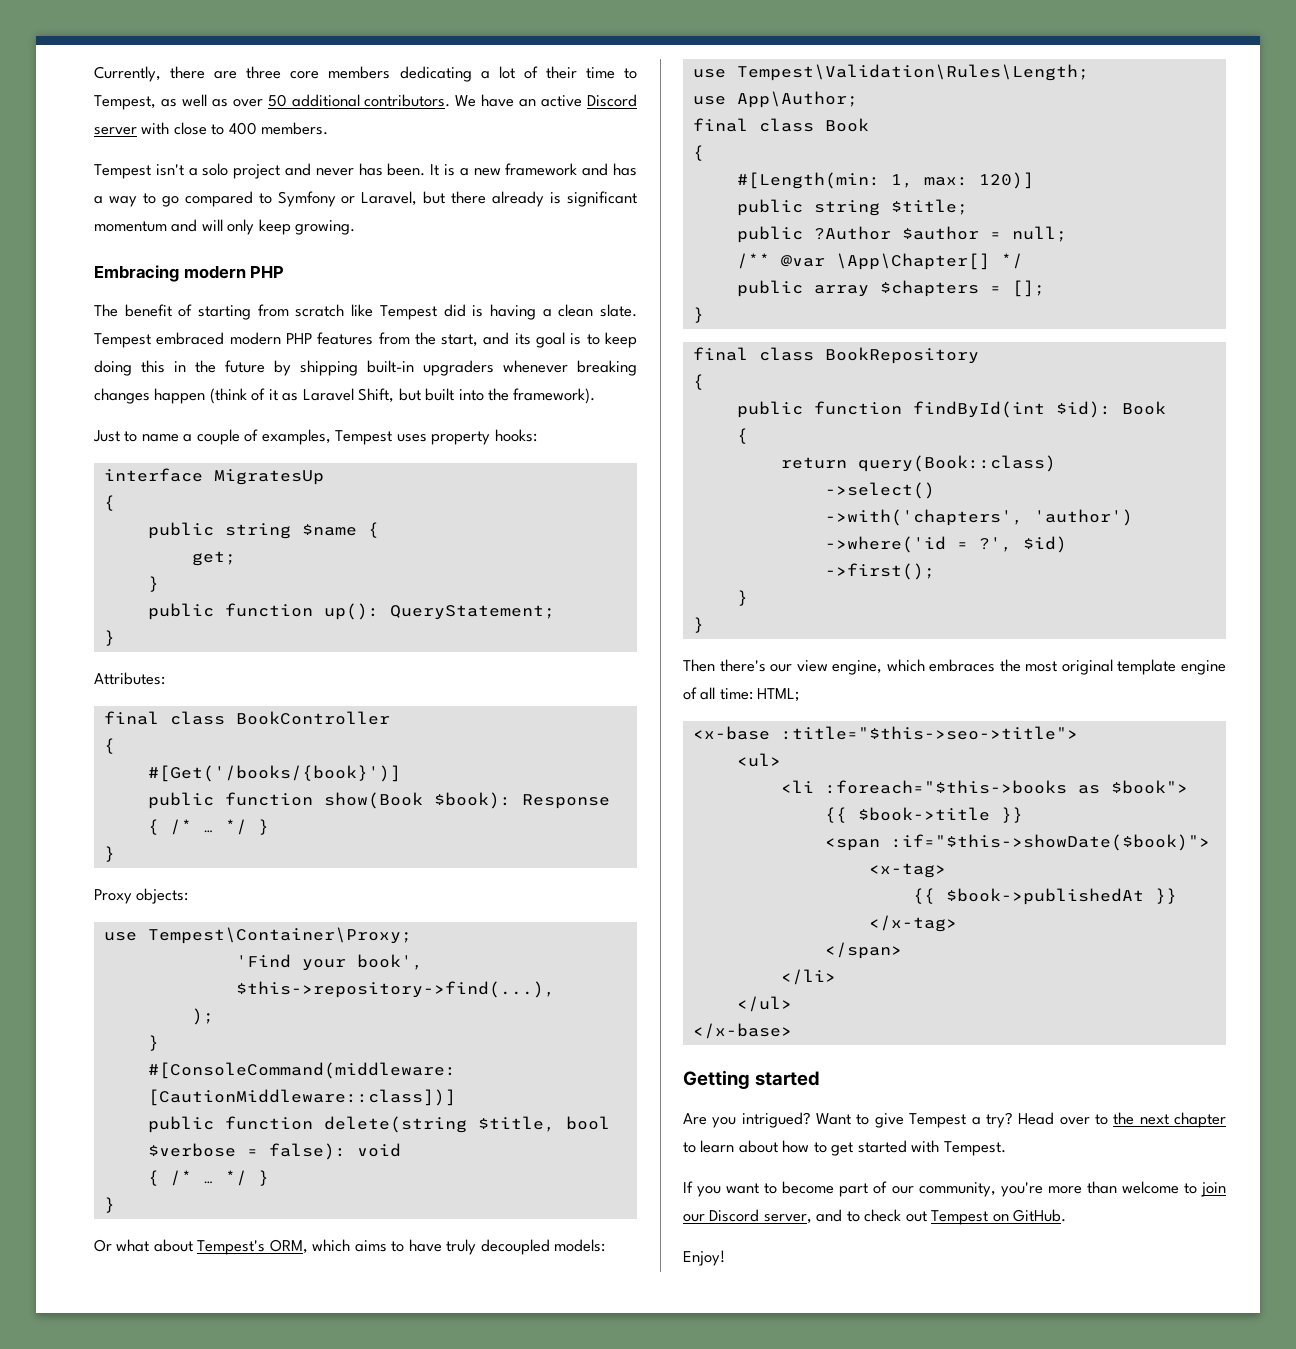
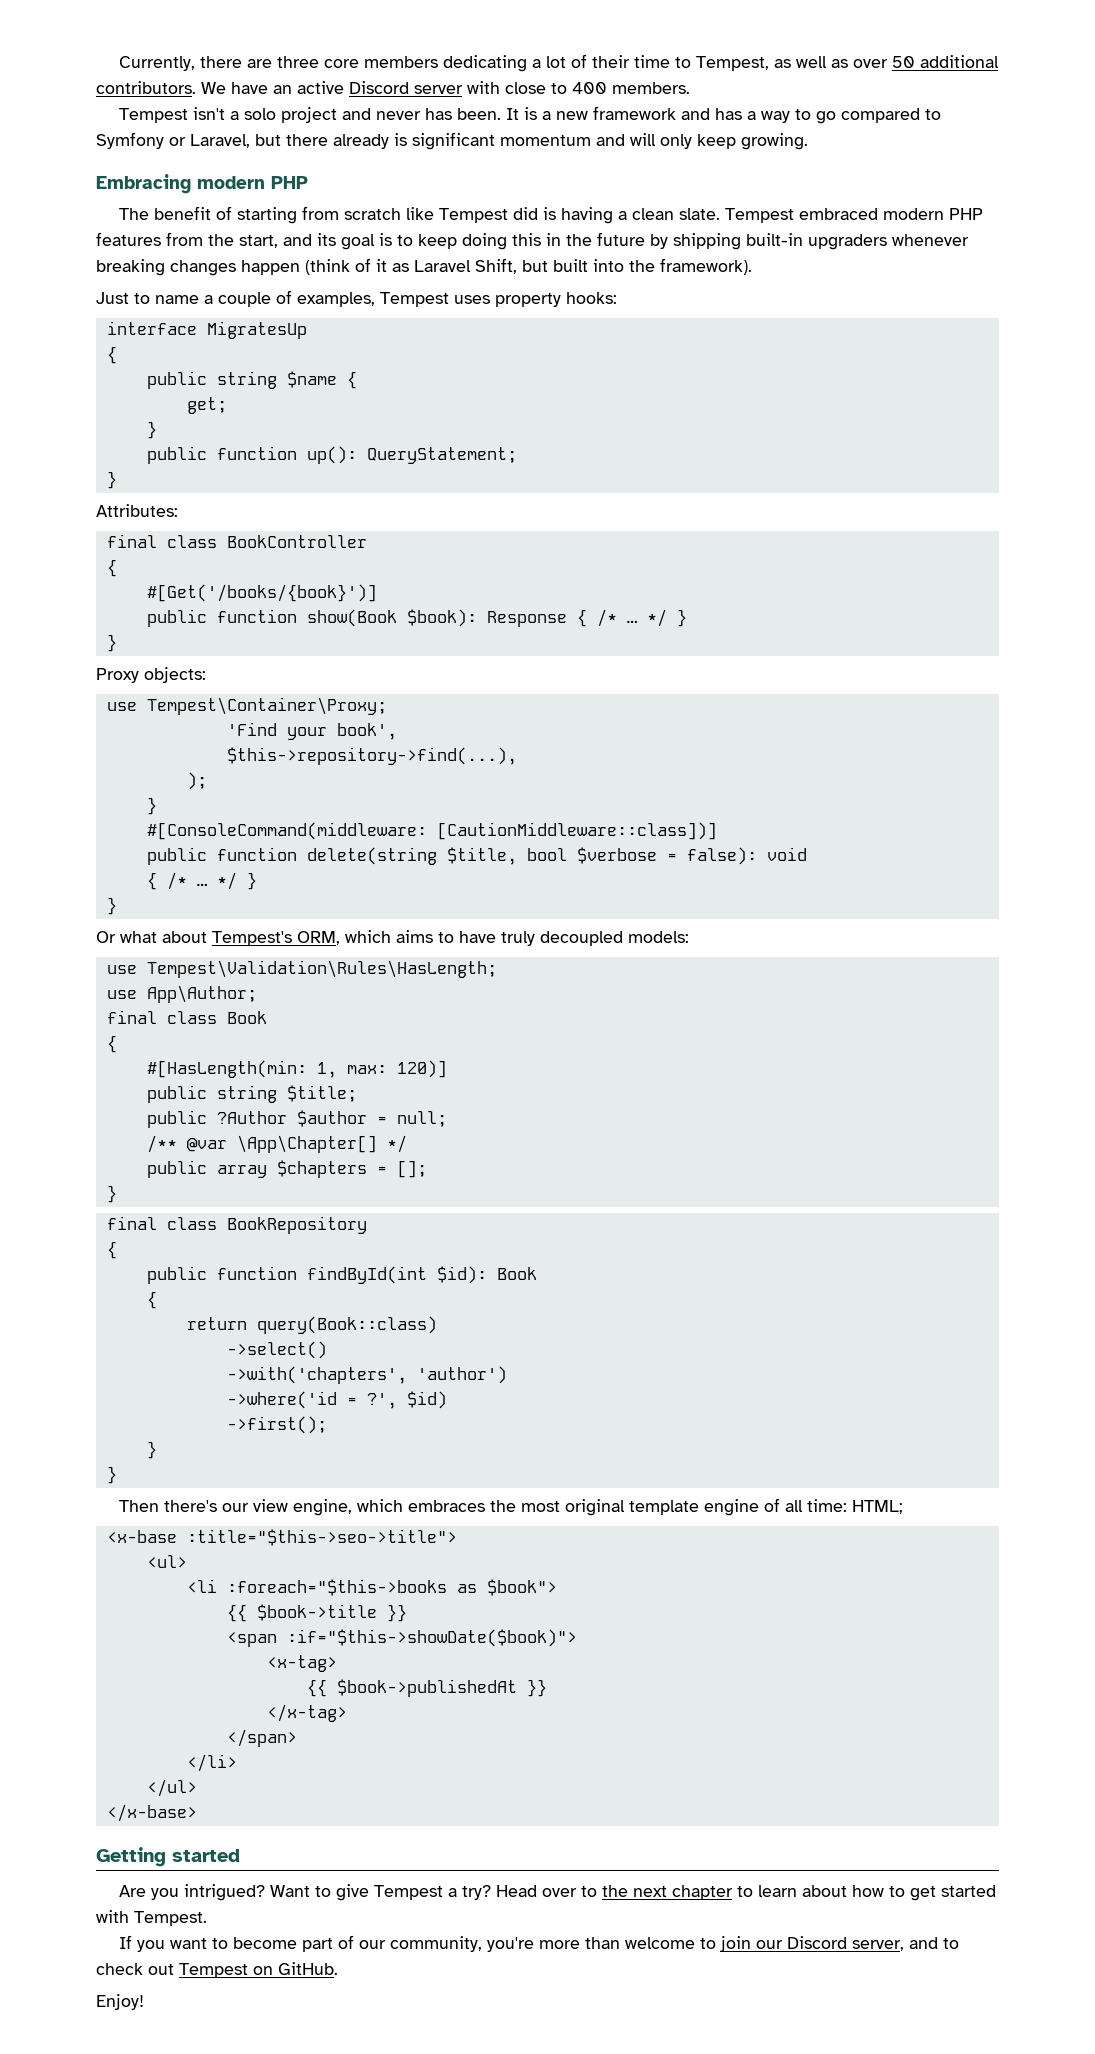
- use Tempest\Validation\Rules\Length;
+ use Tempest\Validation\Rules\HasLength;
- #[Length(min: 1, max: 120)]
+ #[HasLength(min: 1, max: 120)]

